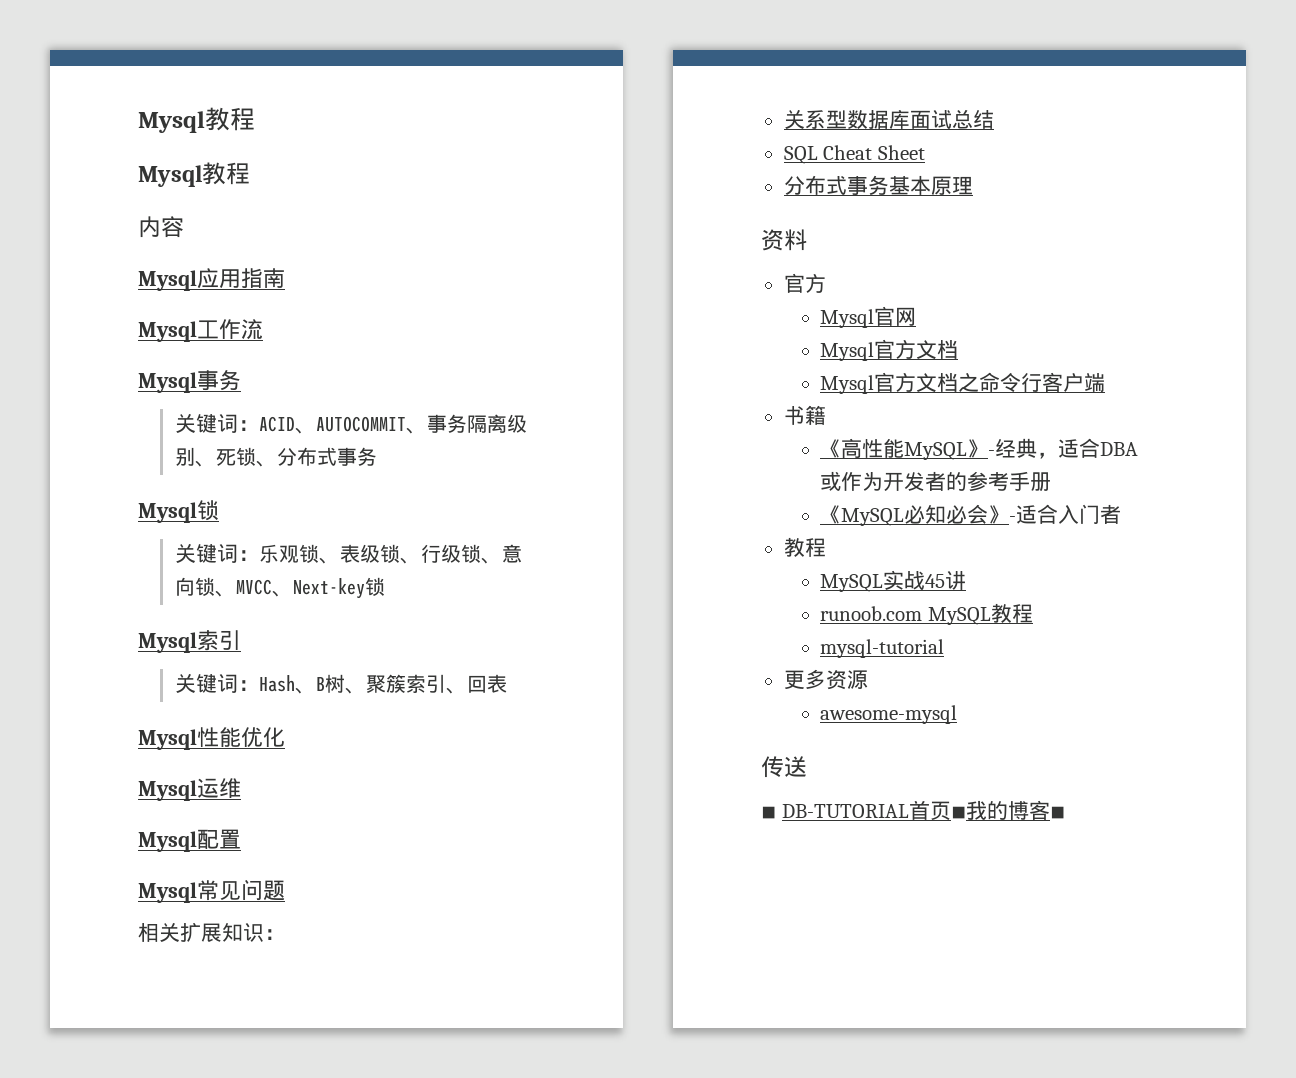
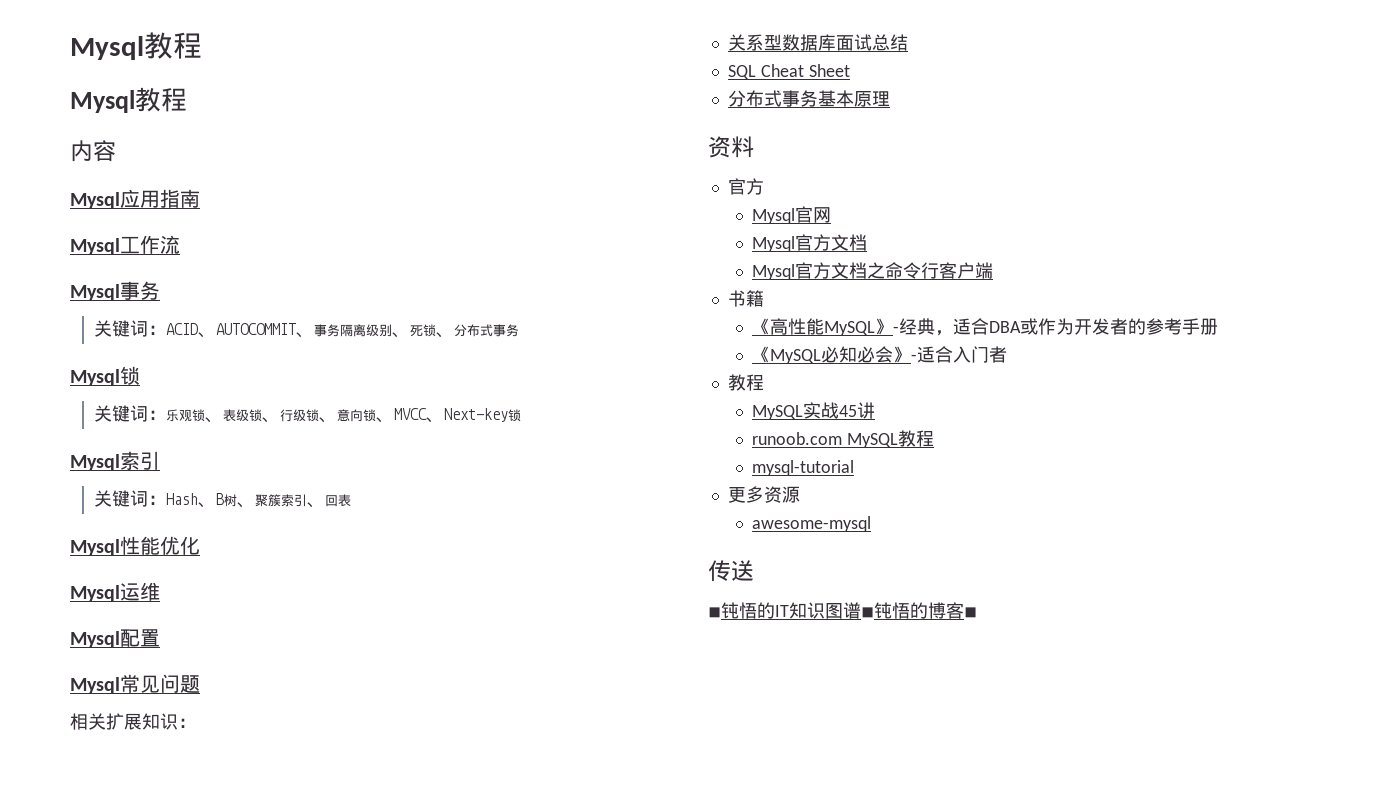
- ◾ DB-TUTORIAL首页◾我的博客◾
+ ◾钝悟的IT知识图谱◾钝悟的博客◾

